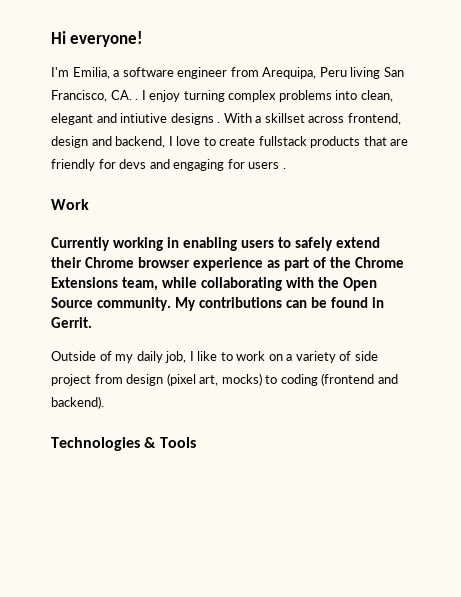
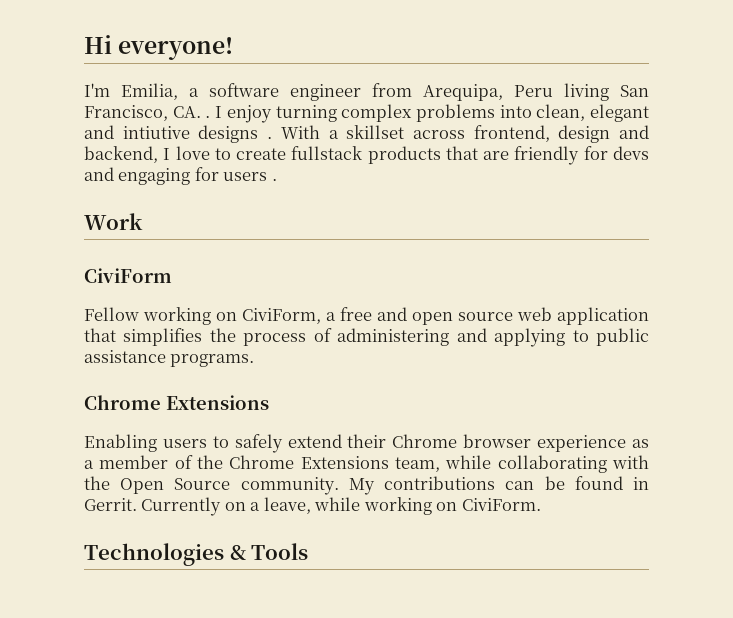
- Currently working in enabling users to safely extend their Chrome browser experience as part of the Chrome Extensions team, while collaborating with the Open Source community.
+ CiviForm
+ Fellow working on CiviForm, a free and open source web application that simplifies the process of administering and applying to public assistance programs.
+ Chrome Extensions
+ Enabling users to safely extend their Chrome browser experience as a member of the Chrome Extensions team, while collaborating with the Open Source community.
- My contributions can be found in Gerrit.
- Outside of my daily job, I like to work on a variety of side project from design (pixel art, mocks) to coding (frontend and backend).
+ My contributions can be found in Gerrit. Currently on a leave, while working on CiviForm.

